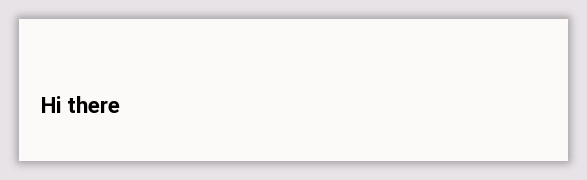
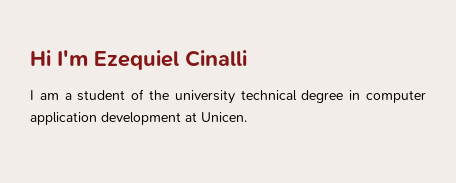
- Hi there
+ Hi I'm Ezequiel Cinalli
+ I am a student of the university technical degree in computer application development at Unicen.

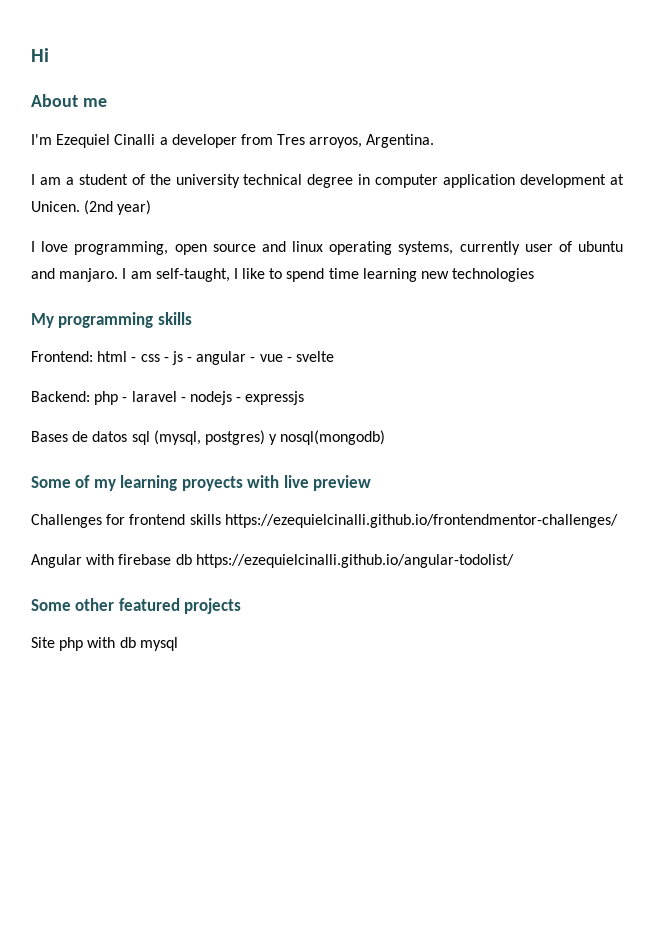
- Hi I'm Ezequiel Cinalli
+ Hi
+ About me
+ I'm Ezequiel Cinalli a developer from Tres arroyos, Argentina.
+ (2nd year)
+ I love programming, open source and linux operating systems, currently user of ubuntu and manjaro. I am self-taught, I like to spend time learning new technologies
+ My programming skills
+ Frontend: html - css - js - angular - vue - svelte
+ Backend: php - laravel - nodejs - expressjs
+ Bases de datos sql (mysql, postgres) y nosql(mongodb)
+ Some of my learning proyects with live preview
+ Challenges for frontend skills https://ezequielcinalli.github.io/frontendmentor-challenges/
+ Angular with firebase db https://ezequielcinalli.github.io/angular-todolist/
+ Some other featured projects
+ Site php with db mysql

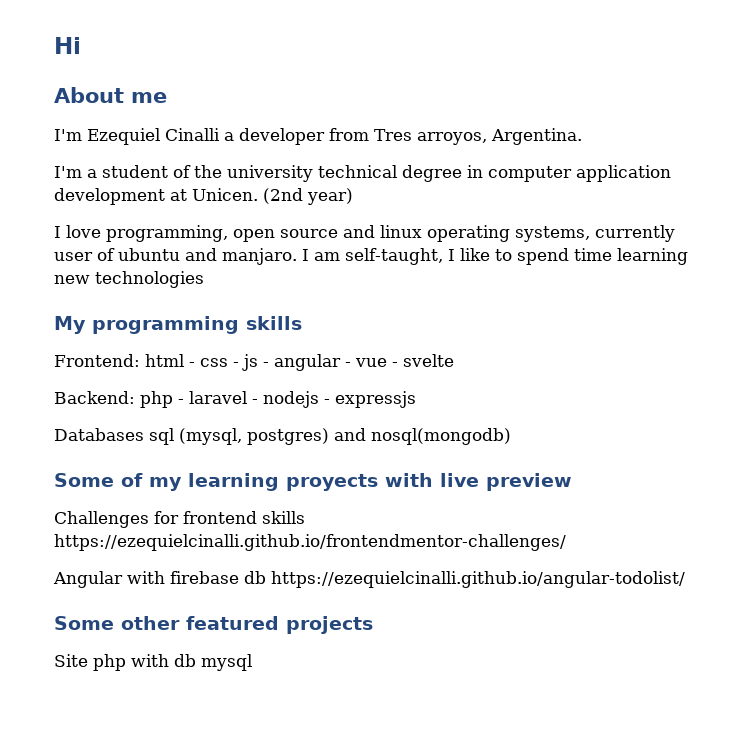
- I am a student of the university technical degree in computer application development at Unicen.
+ I'm a student of the university technical degree in computer application development at Unicen.
- Bases de datos sql (mysql, postgres) y nosql(mongodb)
+ Databases sql (mysql, postgres) and nosql(mongodb)

